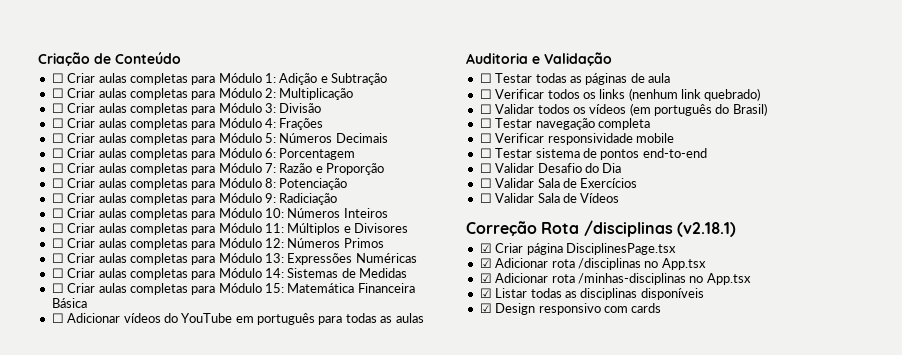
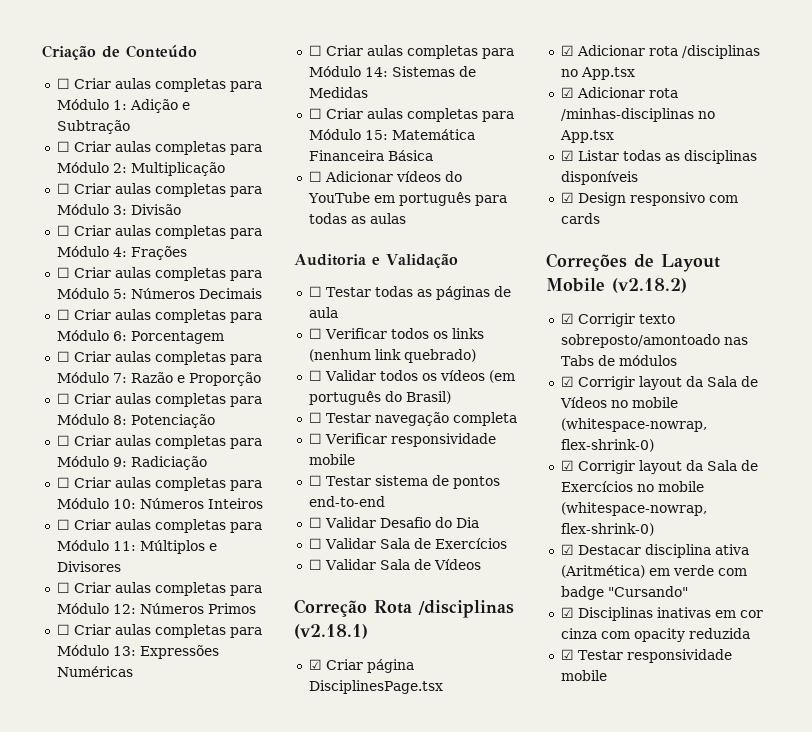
+ Correções de Layout Mobile (v2.18.2)
+ ☑ Corrigir texto sobreposto/amontoado nas Tabs de módulos
+ ☑ Corrigir layout da Sala de Vídeos no mobile (whitespace-nowrap, flex-shrink-0)
+ ☑ Corrigir layout da Sala de Exercícios no mobile (whitespace-nowrap, flex-shrink-0)
+ ☑ Destacar disciplina ativa (Aritmética) em verde com badge "Cursando"
+ ☑ Disciplinas inativas em cor cinza com opacity reduzida
+ ☑ Testar responsividade mobile

